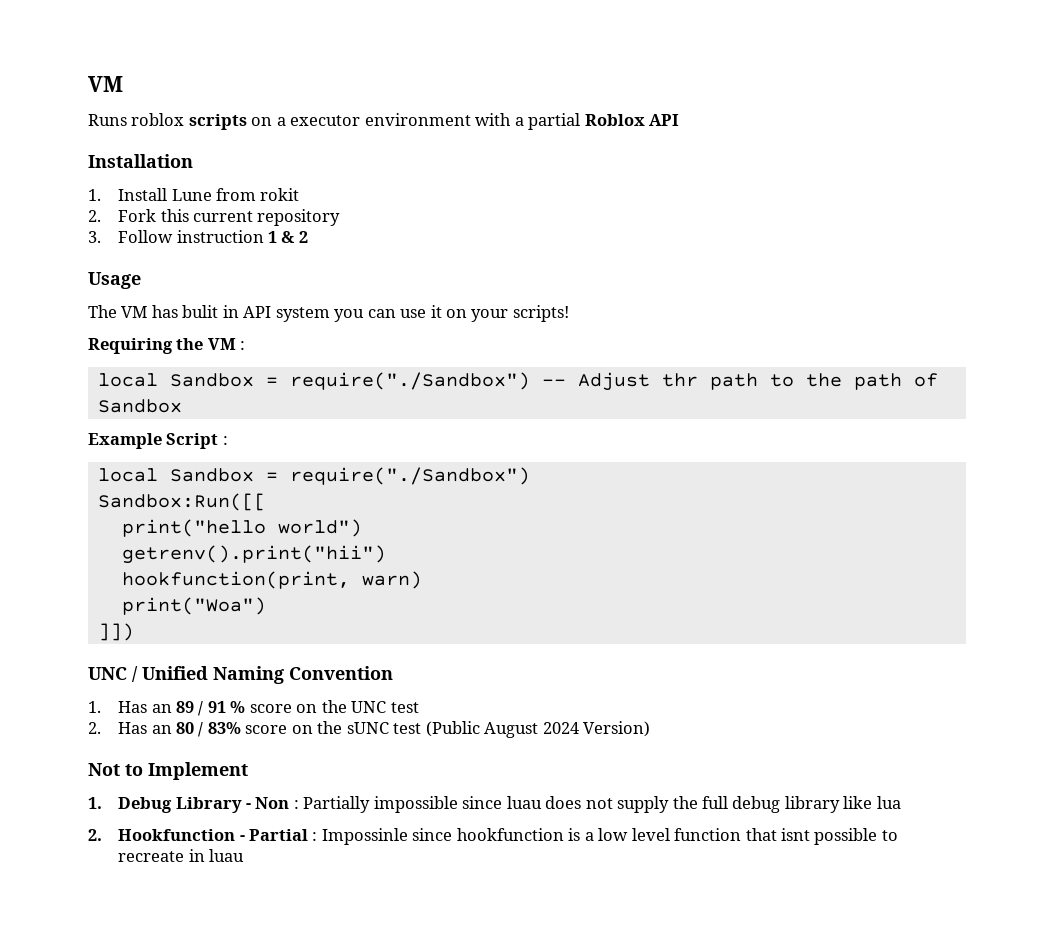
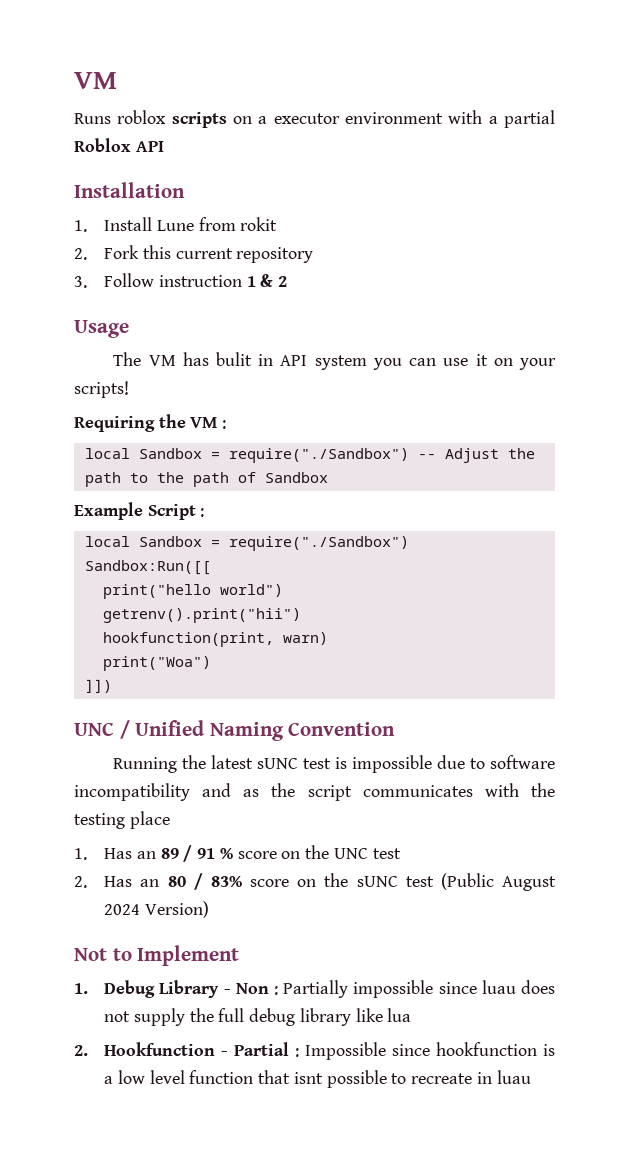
- local Sandbox = require("./Sandbox") -- Adjust thr path to the path of Sandbox
+ local Sandbox = require("./Sandbox") -- Adjust the path to the path of Sandbox
+ Running the latest sUNC test is impossible due to software incompatibility and as the script communicates with the testing place
- 2. Hookfunction - Partial : Impossinle since hookfunction is a low level function that isnt possible to recreate in luau
+ 2. Hookfunction - Partial : Impossible since hookfunction is a low level function that isnt possible to recreate in luau

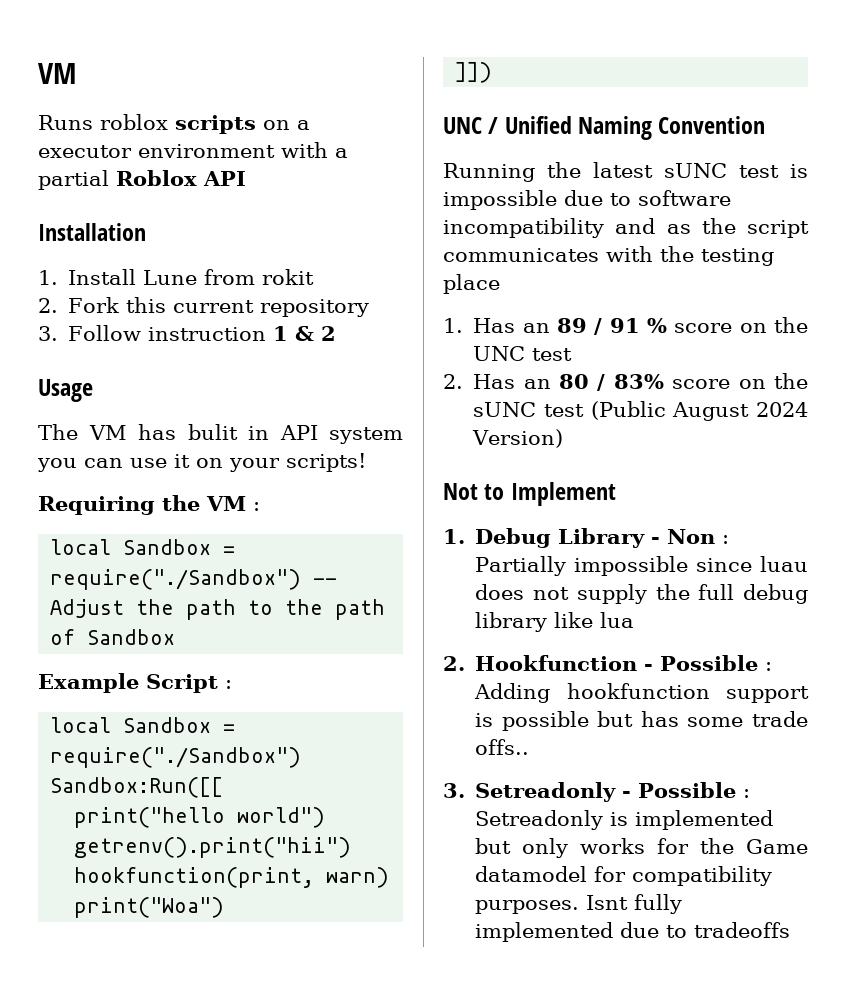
- 2. Hookfunction - Partial : Impossible since hookfunction is a low level function that isnt possible to recreate in luau
+ 2. Hookfunction - Possible : Adding hookfunction support is possible but has some trade offs..
+ 3. Setreadonly - Possible : Setreadonly is implemented but only works for the Game datamodel for compatibility purposes. Isnt fully implemented due to tradeoffs

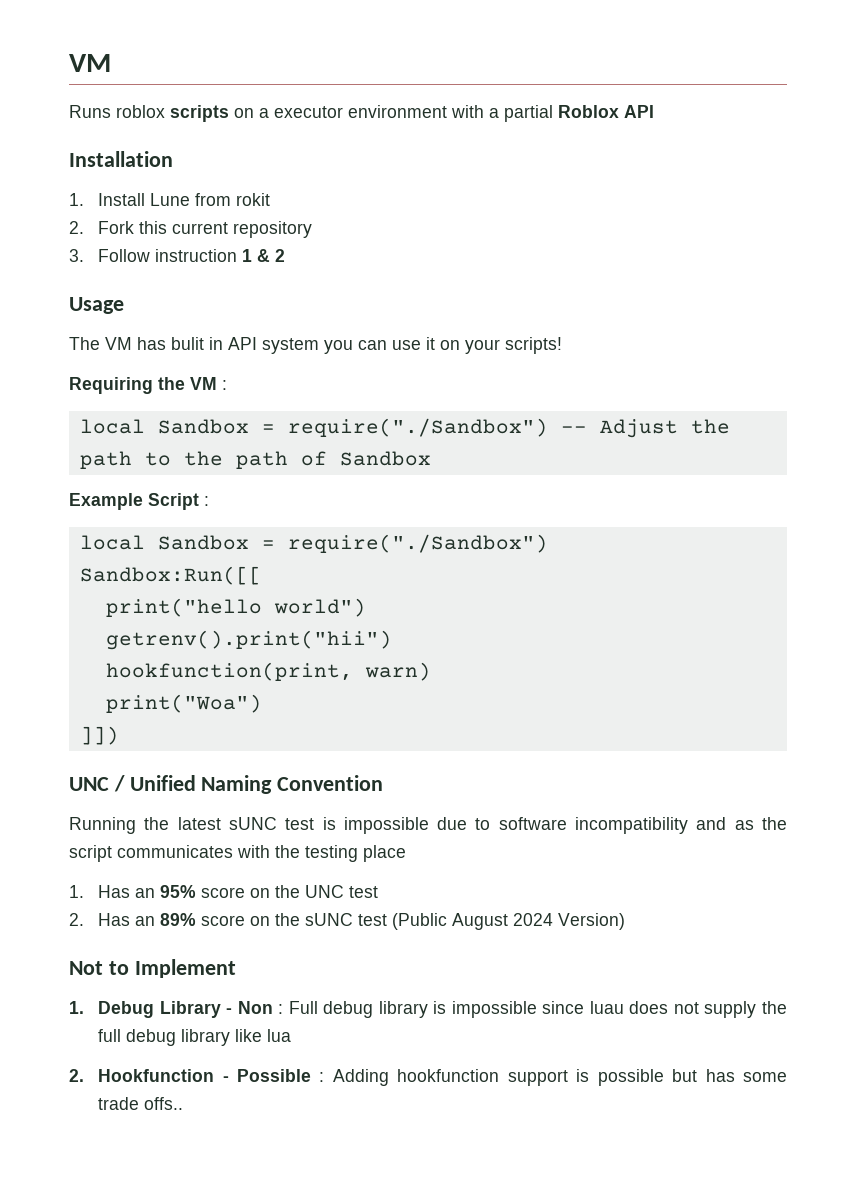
- 1. Has an 89 / 91 % score on the UNC test
+ 1. Has an 95% score on the UNC test
- 2. Has an 80 / 83% score on the sUNC test (Public August 2024 Version)
+ 2. Has an 89% score on the sUNC test (Public August 2024 Version)
- 1. Debug Library - Non : Partially impossible since luau does not supply the full debug library like lua
+ 1. Debug Library - Non : Full debug library is impossible since luau does not supply the full debug library like lua
- 3. Setreadonly - Possible : Setreadonly is implemented but only works for the Game datamodel for compatibility purposes. Isnt fully implemented due to tradeoffs

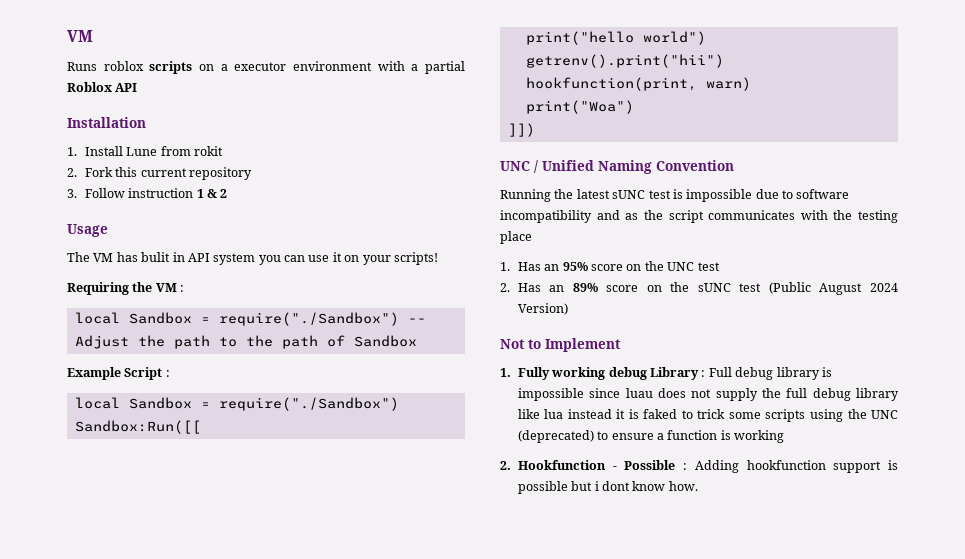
- 1. Debug Library - Non : Full debug library is impossible since luau does not supply the full debug library like lua
+ 1. Fully working debug Library : Full debug library is impossible since luau does not supply the full debug library like lua instead it is faked to trick some scripts using the UNC (deprecated) to ensure a function is working
- 2. Hookfunction - Possible : Adding hookfunction support is possible but has some trade offs..
+ 2. Hookfunction - Possible : Adding hookfunction support is possible but i dont know how.

